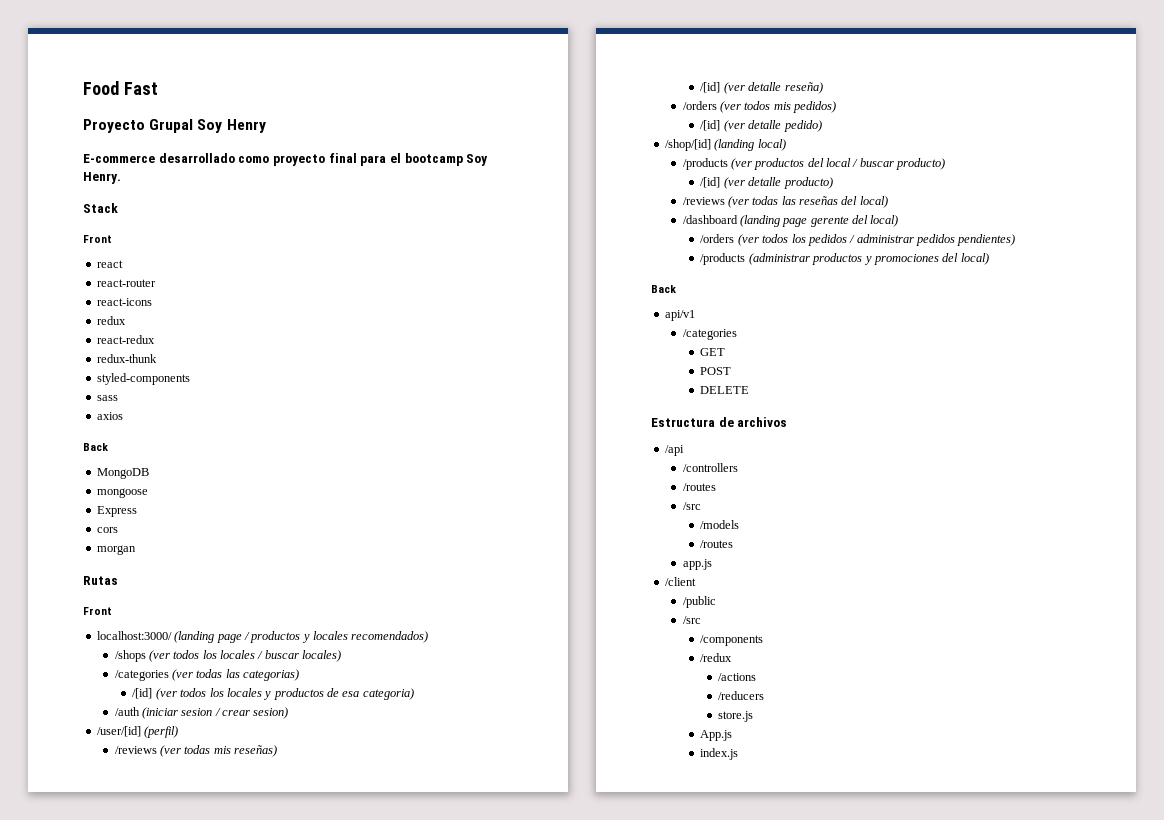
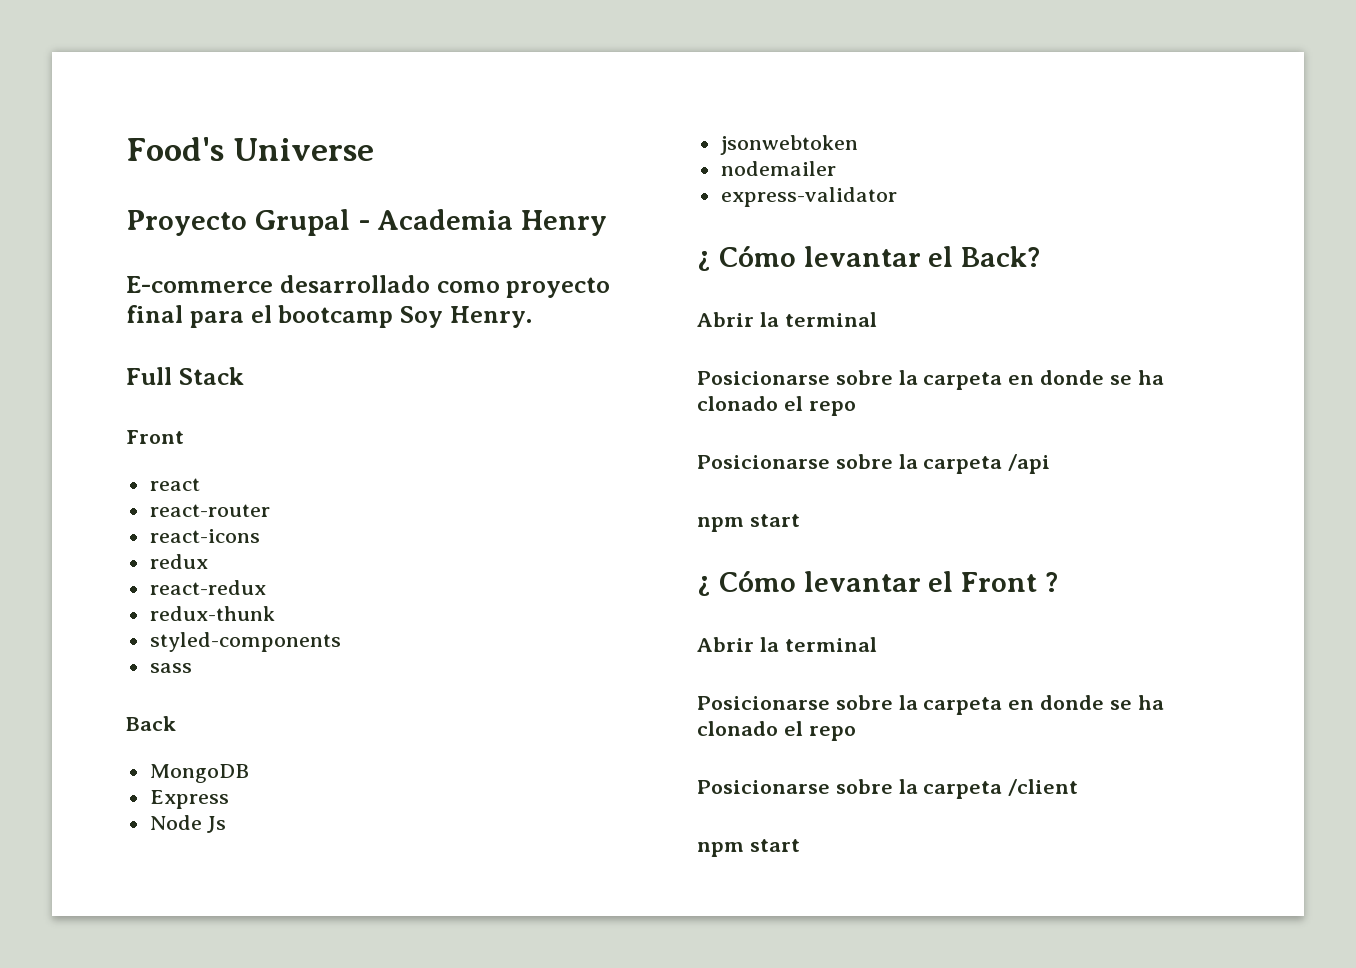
- Food Fast
+ Food's Universe
- Proyecto Grupal Soy Henry
+ Proyecto Grupal - Academia Henry
- Stack
+ Full Stack
- axios
- mongoose
- cors
- morgan
- Rutas
- Front
- localhost:3000/ (landing page / productos y locales recomendados)
- /shops (ver todos los locales / buscar locales)
- /categories (ver todas las categorias)
- /[id] (ver todos los locales y productos de esa categoria)
- /auth (iniciar sesion / crear sesion)
- /user/[id] (perfil)
- /reviews (ver todas mis reseñas)
- /[id] (ver detalle reseña)
- /orders (ver todos mis pedidos)
- /[id] (ver detalle pedido)
- /shop/[id] (landing local)
- /products (ver productos del local / buscar producto)
- /[id] (ver detalle producto)
- /reviews (ver todas las reseñas del local)
- /dashboard (landing page gerente del local)
- /orders (ver todos los pedidos / administrar pedidos pendientes)
- /products (administrar productos y promociones del local)
- Back
- api/v1
- /categories
- GET
- POST
- DELETE
- Estructura de archivos
- /api
- /controllers
- /routes
- /src
- /models
- /routes
- app.js
- /client
- /public
- /src
- /components
- /redux
- /actions
- /reducers
- store.js
- App.js
- index.js
+ Node Js
+ jsonwebtoken
+ nodemailer
+ express-validator
+ ¿ Cómo levantar el Back?
+ Abrir la terminal
+ Posicionarse sobre la carpeta en donde se ha clonado el repo
+ Posicionarse sobre la carpeta /api
+ npm start
+ ¿ Cómo levantar el Front ?
+ Abrir la terminal
+ Posicionarse sobre la carpeta en donde se ha clonado el repo
+ Posicionarse sobre la carpeta /client
+ npm start

